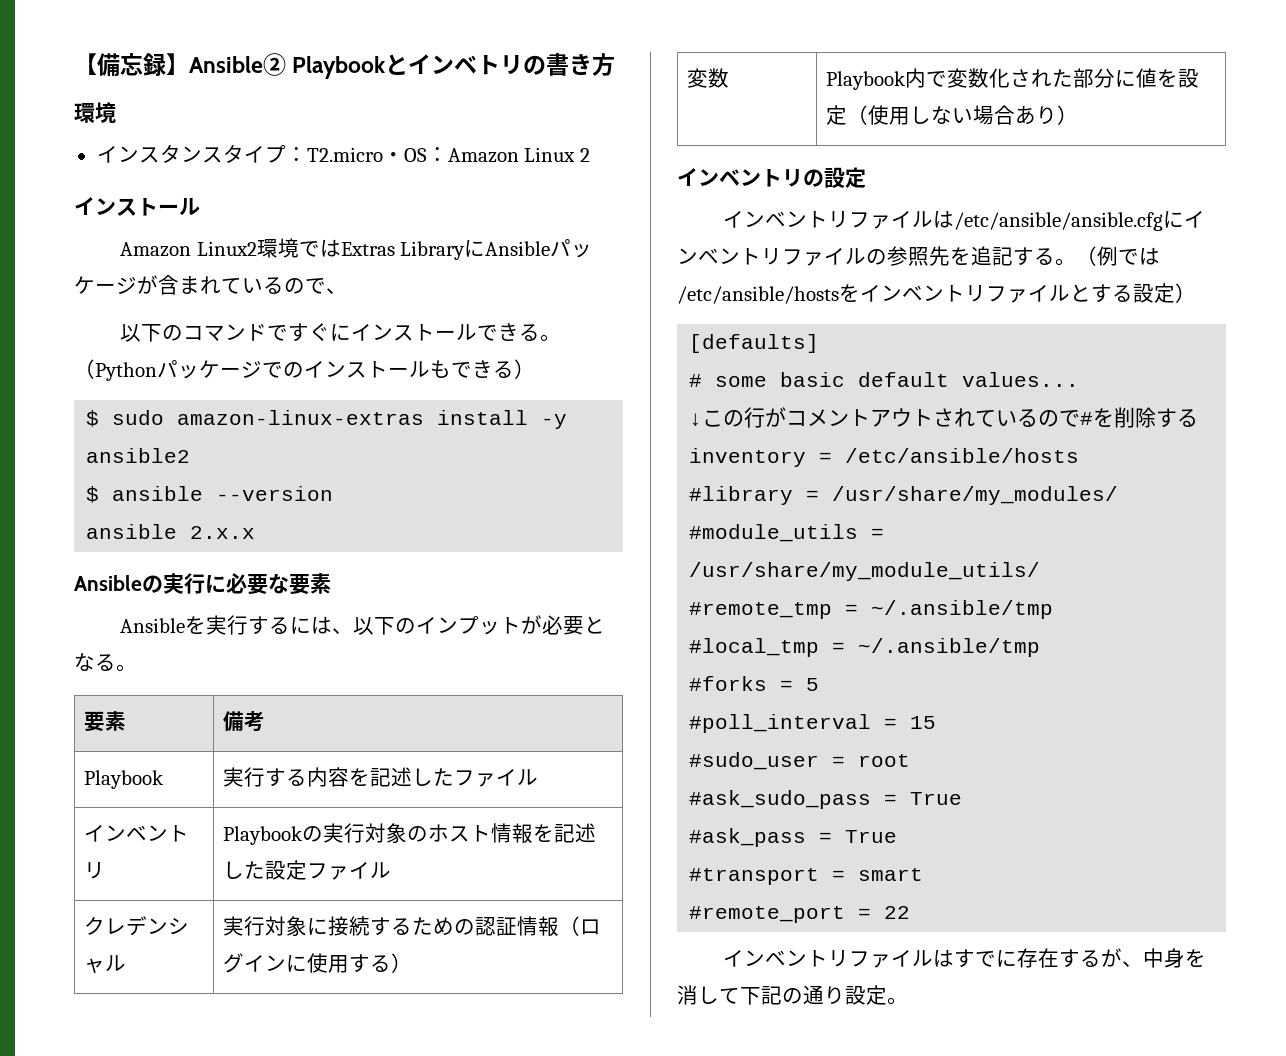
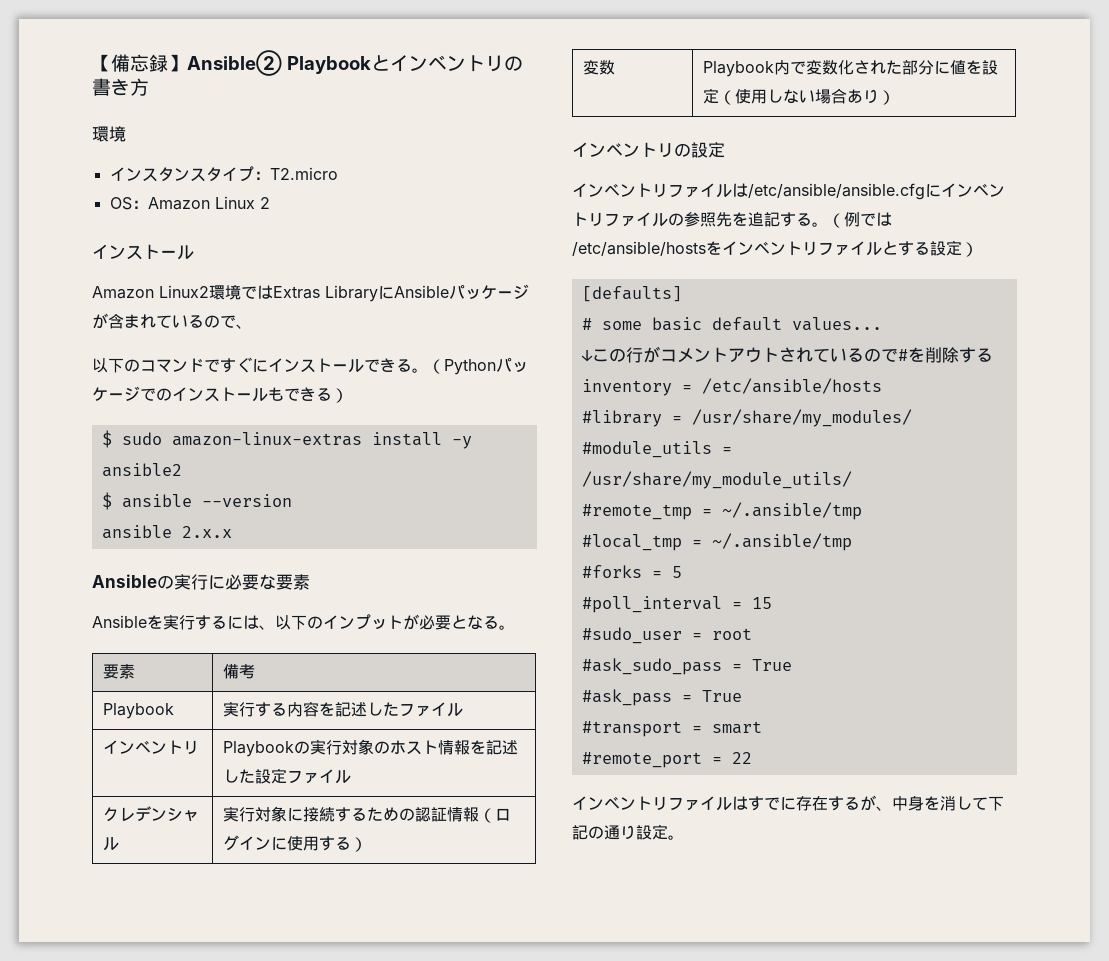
- 【備忘録】Ansible② Playbookとインベトリの書き方
+ 【備忘録】Ansible② Playbookとインベントリの書き方
- インスタンスタイプ：T2.micro・OS：Amazon Linux 2
+ インスタンスタイプ：T2.micro
+ OS：Amazon Linux 2

